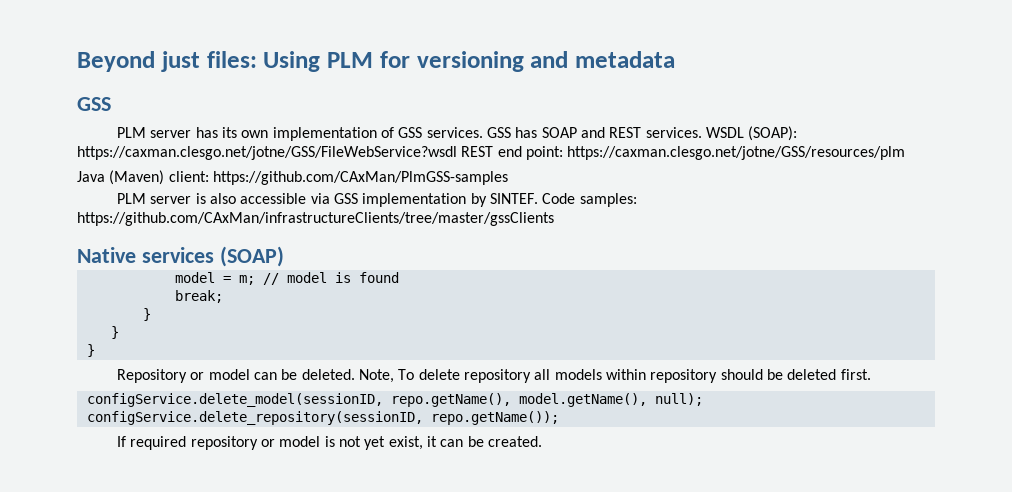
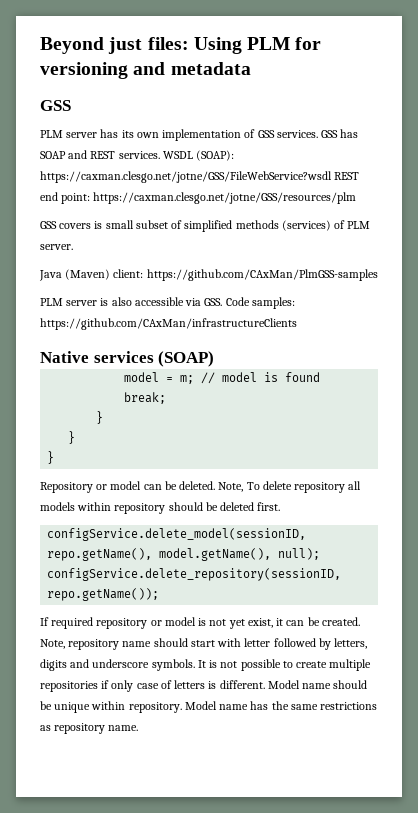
+ GSS covers is small subset of simplified methods (services) of PLM server.
- PLM server is also accessible via GSS implementation by SINTEF. Code samples: https://github.com/CAxMan/infrastructureClients/tree/master/gssClients
+ PLM server is also accessible via GSS. Code samples: https://github.com/CAxMan/infrastructureClients
+ Note, repository name should start with letter followed by letters, digits and underscore symbols. It is not possible to create multiple repositories if only case of letters is different. Model name should be unique within repository. Model name has the same restrictions as repository name.

